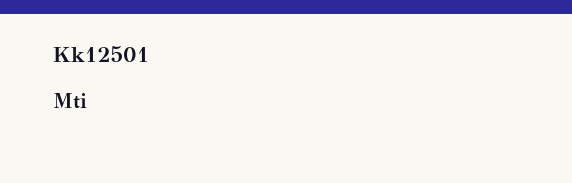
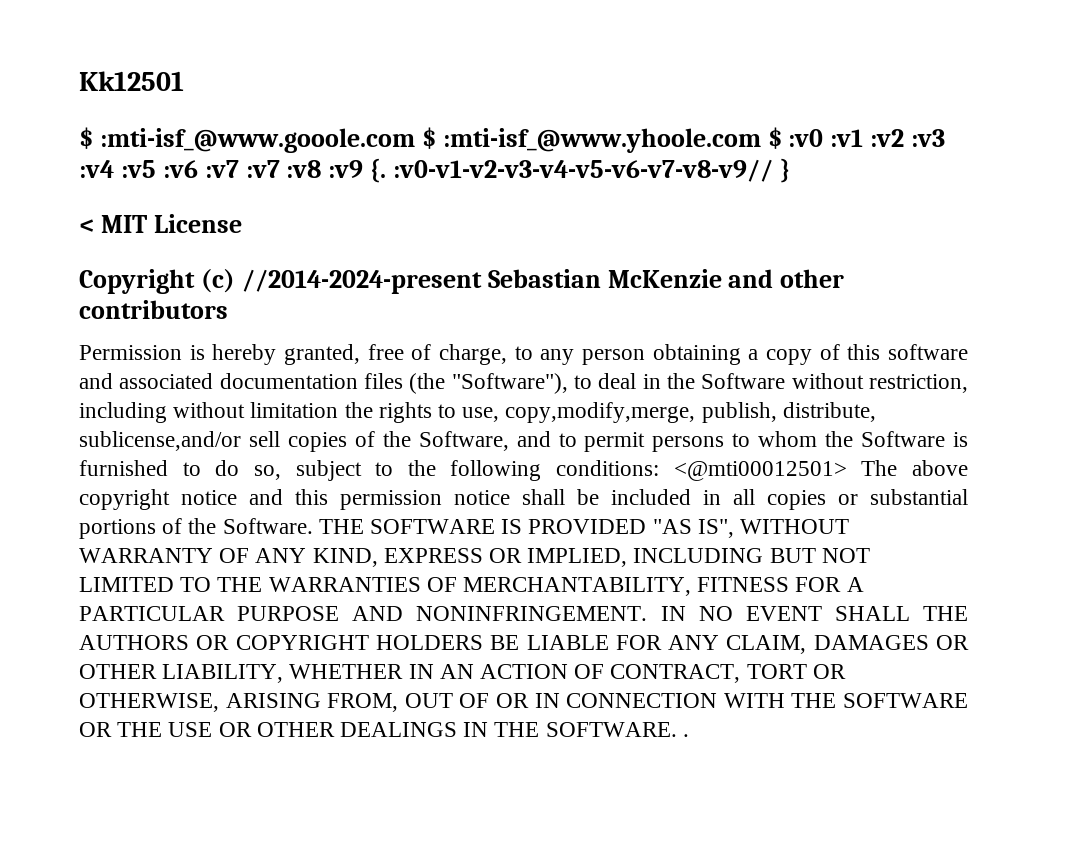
- Mti
+ $ :mti-isf_@www.gooole.com $ :mti-isf_@www.yhoole.com $ :v0 :v1 :v2 :v3 :v4 :v5 :v6 :v7 :v7 :v8 :v9 {. :v0-v1-v2-v3-v4-v5-v6-v7-v8-v9// }
+ < MIT License
+ Copyright (c) //2014-2024-present Sebastian McKenzie and other contributors
+ Permission is hereby granted, free of charge, to any person obtaining a copy of this software and associated documentation files (the "Software"), to deal in the Software without restriction, including without limitation the rights to use, copy,modify,merge, publish, distribute, sublicense,and/or sell copies of the Software, and to permit persons to whom the Software is furnished to do so, subject to the following conditions: <@mti00012501> The above copyright notice and this permission notice shall be included in all copies or substantial portions of the Software. THE SOFTWARE IS PROVIDED "AS IS", WITHOUT WARRANTY OF ANY KIND, EXPRESS OR IMPLIED, INCLUDING BUT NOT LIMITED TO THE WARRANTIES OF MERCHANTABILITY, FITNESS FOR A PARTICULAR PURPOSE AND NONINFRINGEMENT. IN NO EVENT SHALL THE AUTHORS OR COPYRIGHT HOLDERS BE LIABLE FOR ANY CLAIM, DAMAGES OR OTHER LIABILITY, WHETHER IN AN ACTION OF CONTRACT, TORT OR OTHERWISE, ARISING FROM, OUT OF OR IN CONNECTION WITH THE SOFTWARE OR THE USE OR OTHER DEALINGS IN THE SOFTWARE. .

